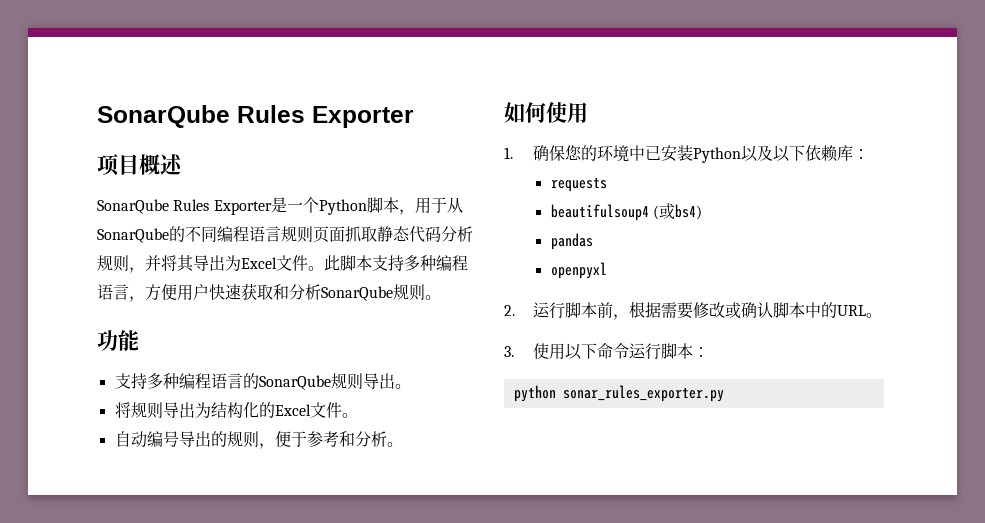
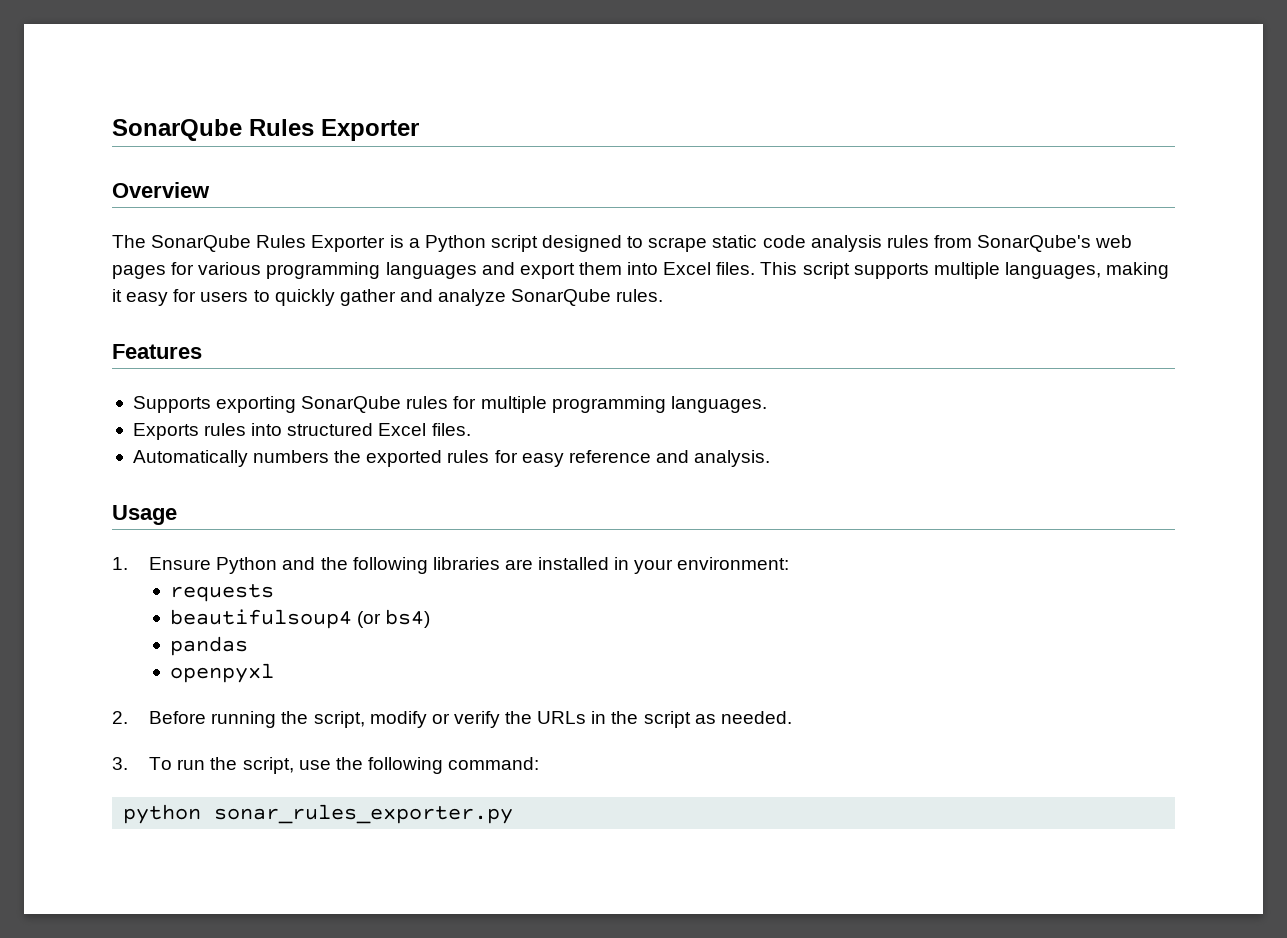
- 项目概述
- SonarQube Rules Exporter是一个Python脚本，用于从SonarQube的不同编程语言规则页面抓取静态代码分析规则，并将其导出为Excel文件。此脚本支持多种编程语言，方便用户快速获取和分析SonarQube规则。
- 功能
- 支持多种编程语言的SonarQube规则导出。
- 将规则导出为结构化的Excel文件。
- 自动编号导出的规则，便于参考和分析。
- 如何使用
- 1.确保您的环境中已安装Python以及以下依赖库：
+ Overview
+ The SonarQube Rules Exporter is a Python script designed to scrape static code analysis rules from SonarQube's web pages for various programming languages and export them into Excel files. This script supports multiple languages, making it easy for users to quickly gather and analyze SonarQube rules.
+ Features
+ Supports exporting SonarQube rules for multiple programming languages.
+ Exports rules into structured Excel files.
+ Automatically numbers the exported rules for easy reference and analysis.
+ Usage
+ 1. Ensure Python and the following libraries are installed in your environment:
- beautifulsoup4 (或bs4)
+ beautifulsoup4 (or bs4)
- 2.运行脚本前，根据需要修改或确认脚本中的URL。
- 3.使用以下命令运行脚本：
+ 2. Before running the script, modify or verify the URLs in the script as needed.
+ 3. To run the script, use the following command:

